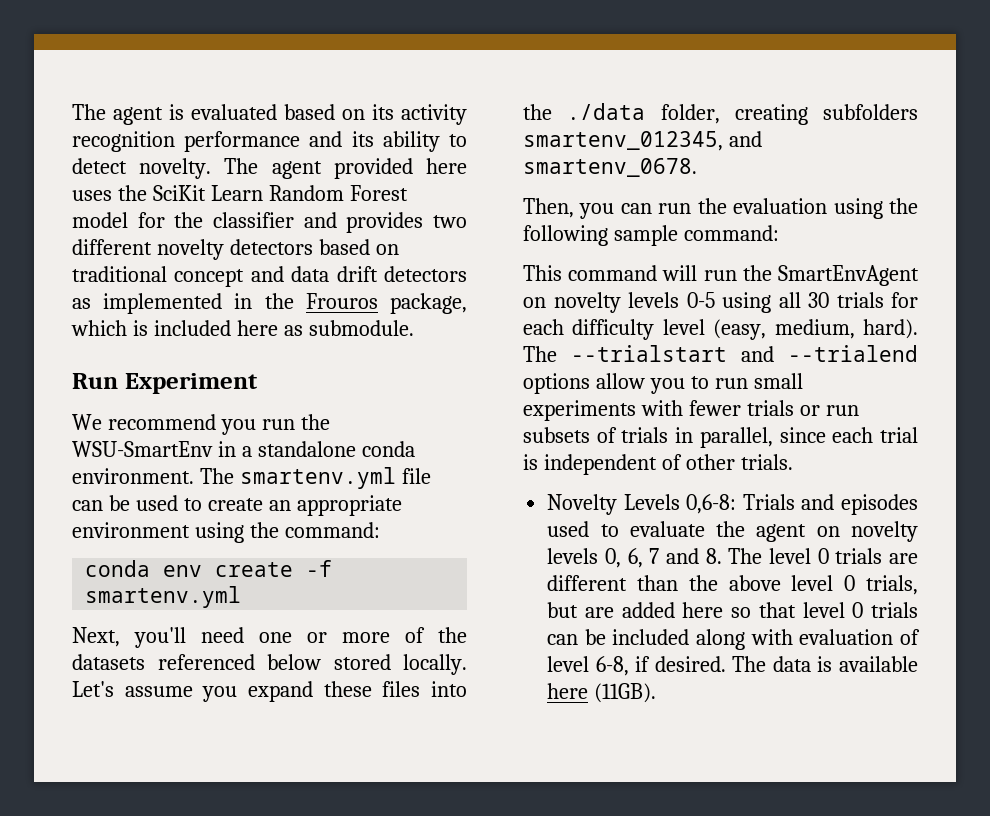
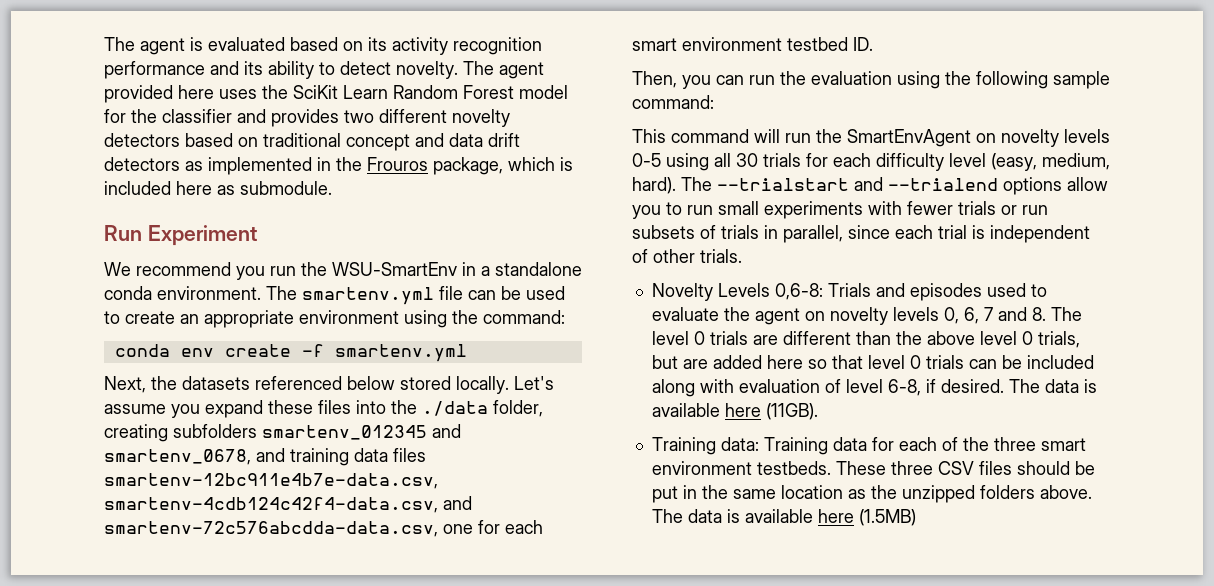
- Next, you'll need one or more of the datasets referenced below stored locally.
+ Next, the datasets referenced below stored locally.
- Let's assume you expand these files into the ./data folder, creating subfolders smartenv_012345, and smartenv_0678.
+ Let's assume you expand these files into the ./data folder, creating subfolders smartenv_012345 and smartenv_0678, and training data files smartenv-12bc911e4b7e-data.csv, smartenv-4cdb124c42f4-data.csv, and smartenv-72c576abcdda-data.csv, one for each smart environment testbed ID.
+ Training data: Training data for each of the three smart environment testbeds. These three CSV files should be put in the same location as the unzipped folders above. The data is available here (1.5MB)

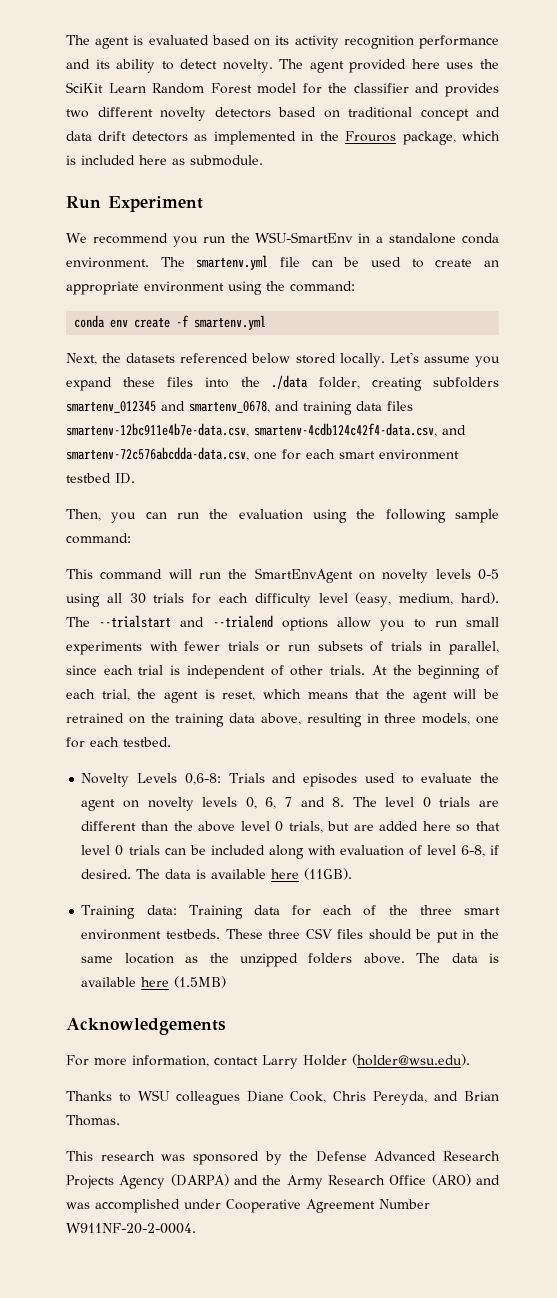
+ At the beginning of each trial, the agent is reset, which means that the agent will be retrained on the training data above, resulting in three models, one for each testbed.
+ Acknowledgements
+ For more information, contact Larry Holder (holder@wsu.edu).
+ Thanks to WSU colleagues Diane Cook, Chris Pereyda, and Brian Thomas.
+ This research was sponsored by the Defense Advanced Research Projects Agency (DARPA) and the Army Research Office (ARO) and was accomplished under Cooperative Agreement Number W911NF-20-2-0004.

